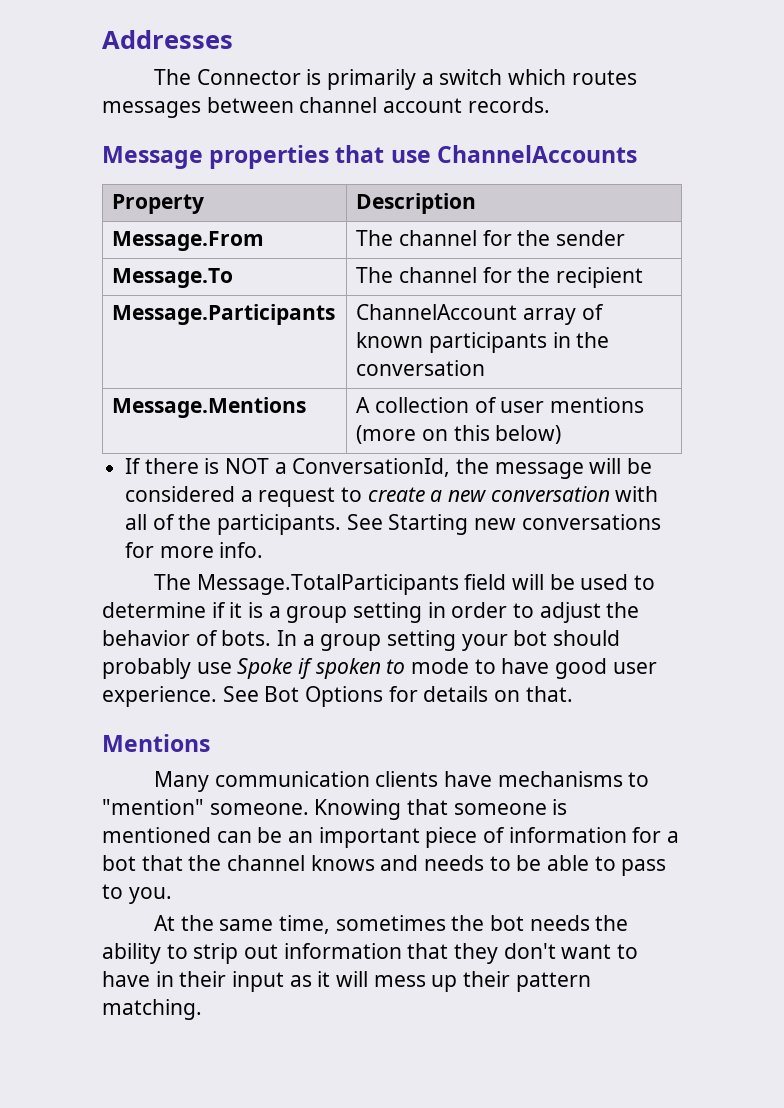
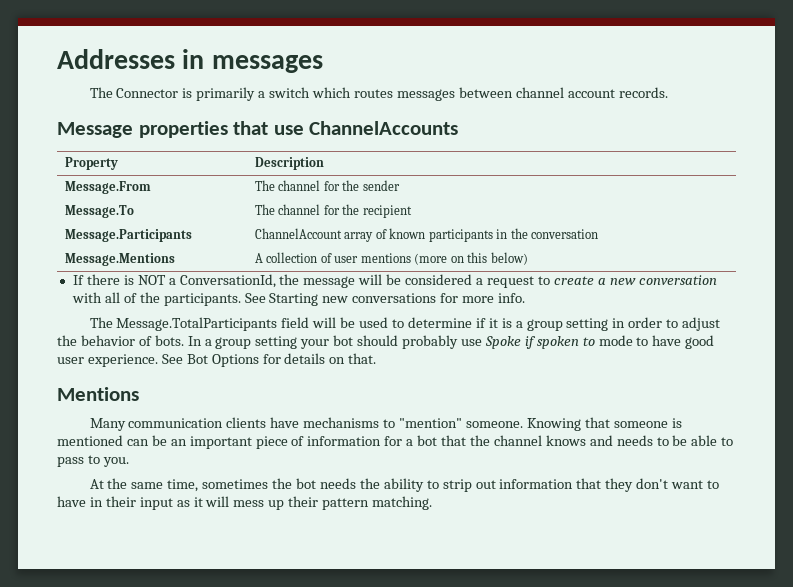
- Addresses
+ Addresses in messages

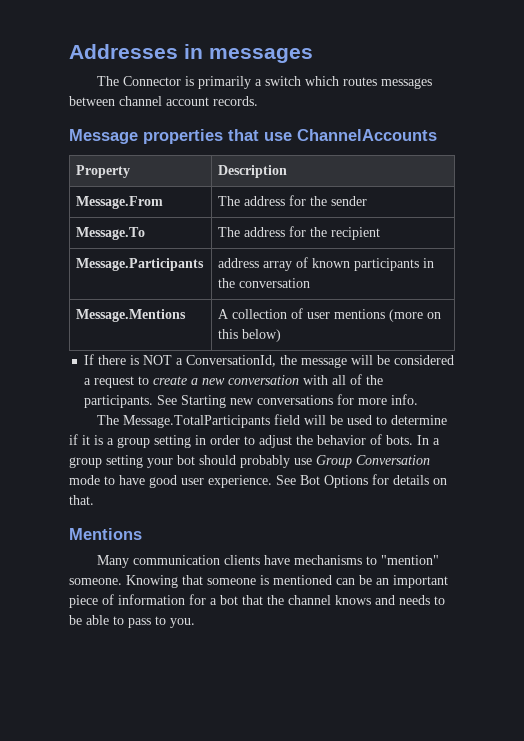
- Message.From | The channel for the sender
+ Message.From | The address for the sender
- Message.To | The channel for the recipient
+ Message.To | The address for the recipient
- Message.Participants | ChannelAccount array of known participants in the conversation
+ Message.Participants | address array of known participants in the conversation
- In a group setting your bot should probably use Spoke if spoken to mode to have good user experience.
+ In a group setting your bot should probably use Group Conversation mode to have good user experience.
- At the same time, sometimes the bot needs the ability to strip out information that they don't want to have in their input as it will mess up their pattern matching.

